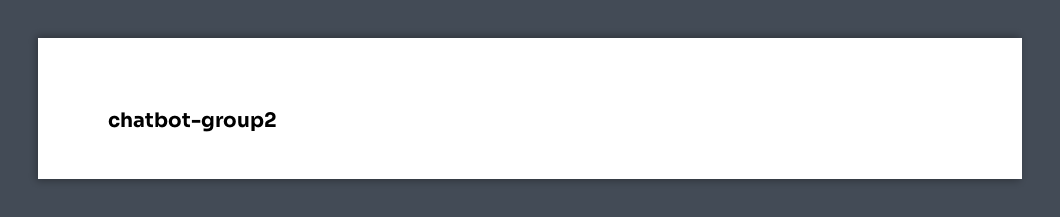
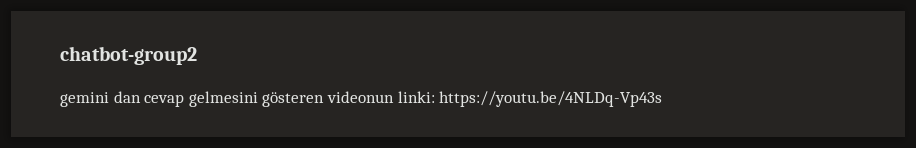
+ gemini dan cevap gelmesini gösteren videonun linki: https://youtu.be/4NLDq-Vp43s

